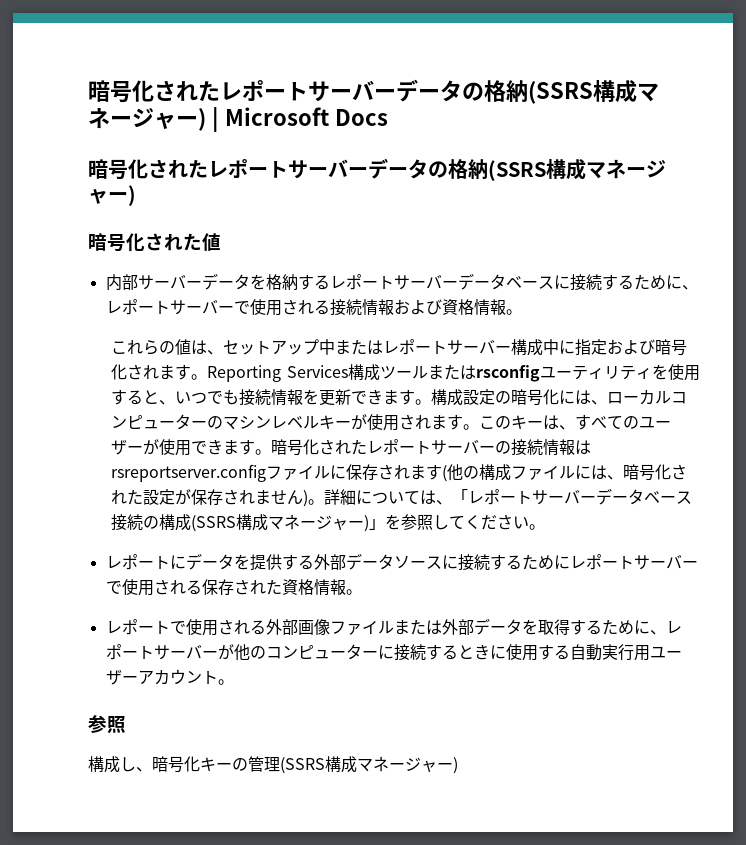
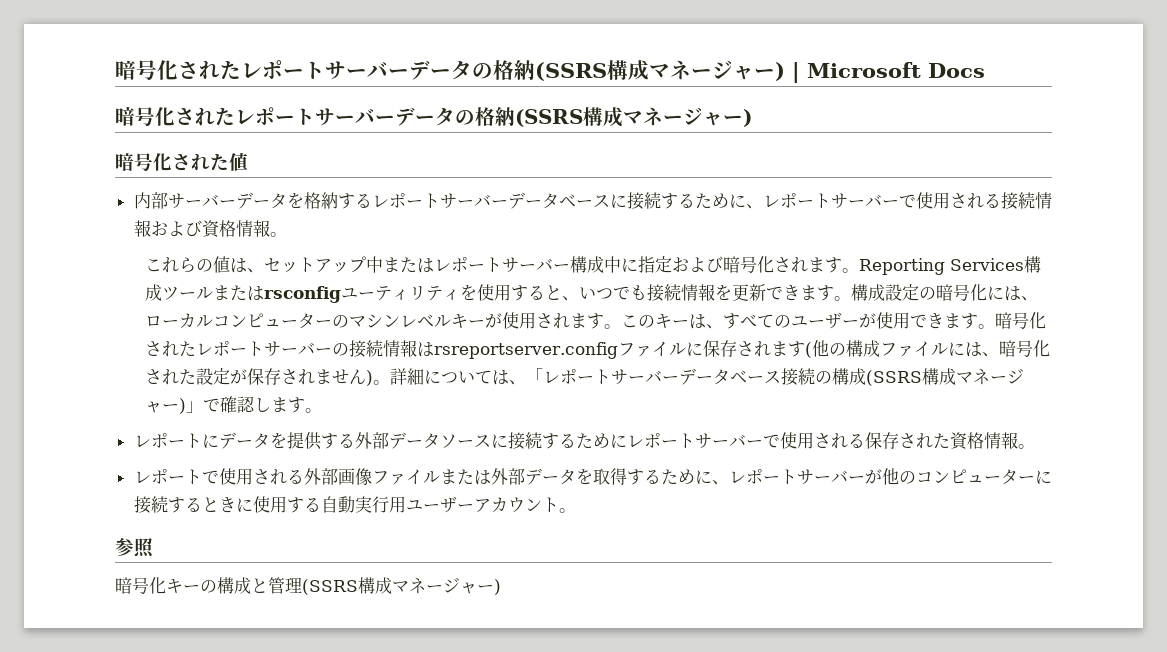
- 詳細については、「レポートサーバーデータベース接続の構成(SSRS構成マネージャー)」を参照してください。
+ 詳細については、「レポートサーバーデータベース接続の構成(SSRS構成マネージャー)」で確認します。
- 構成し、暗号化キーの管理(SSRS構成マネージャー)
+ 暗号化キーの構成と管理(SSRS構成マネージャー)

